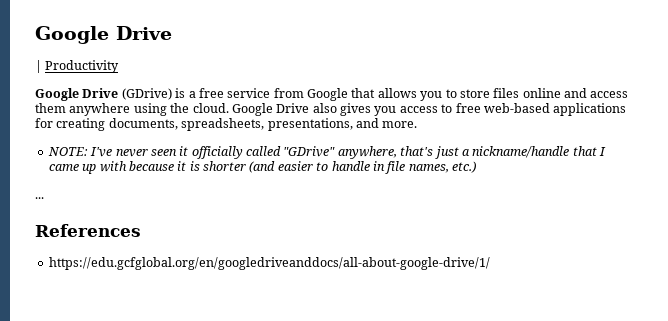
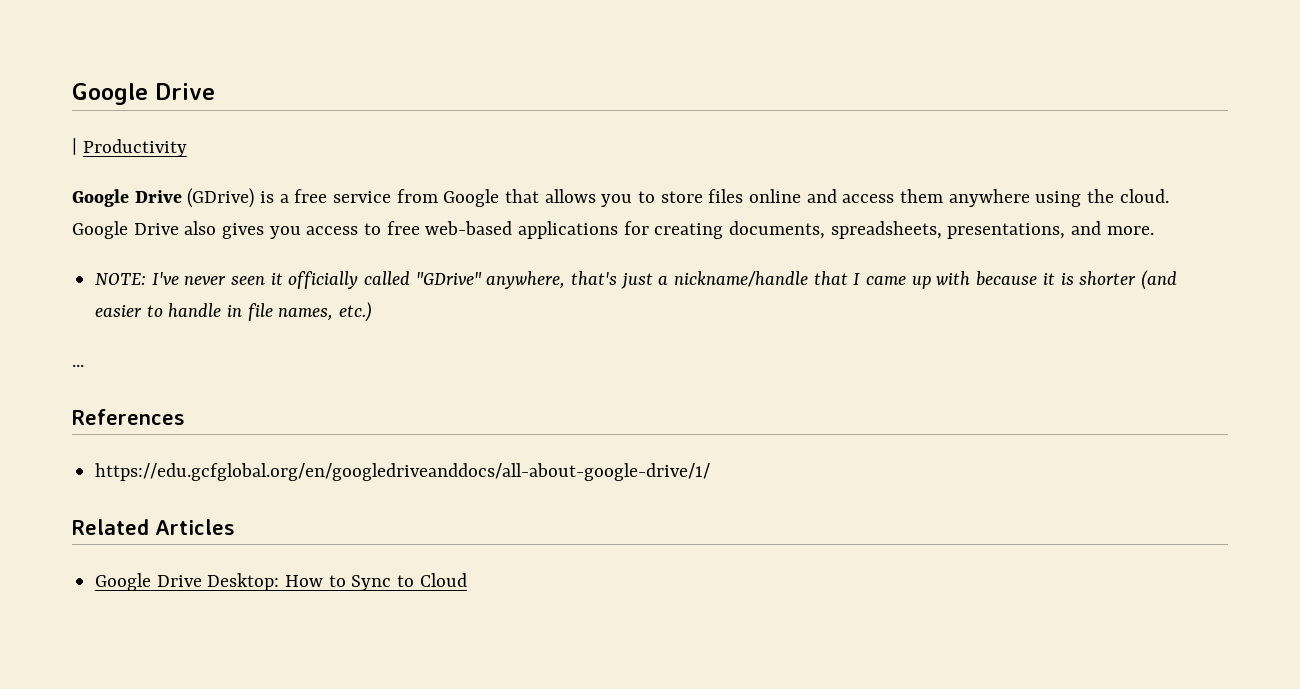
+ Related Articles
+ Google Drive Desktop: How to Sync to Cloud

